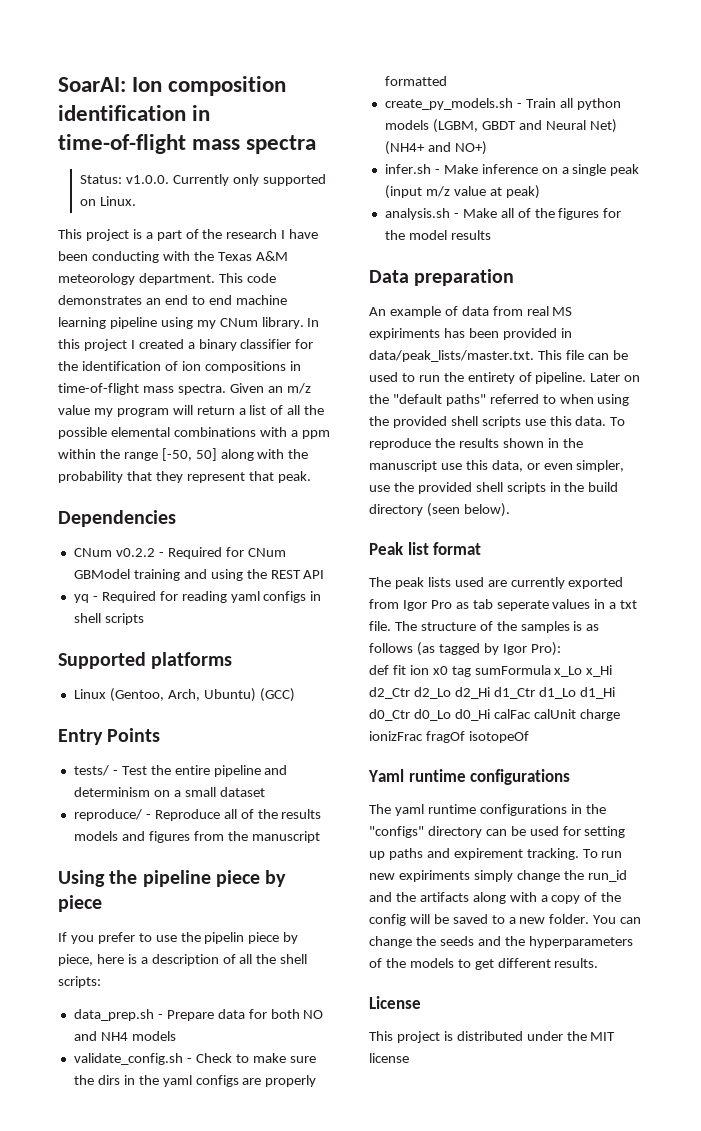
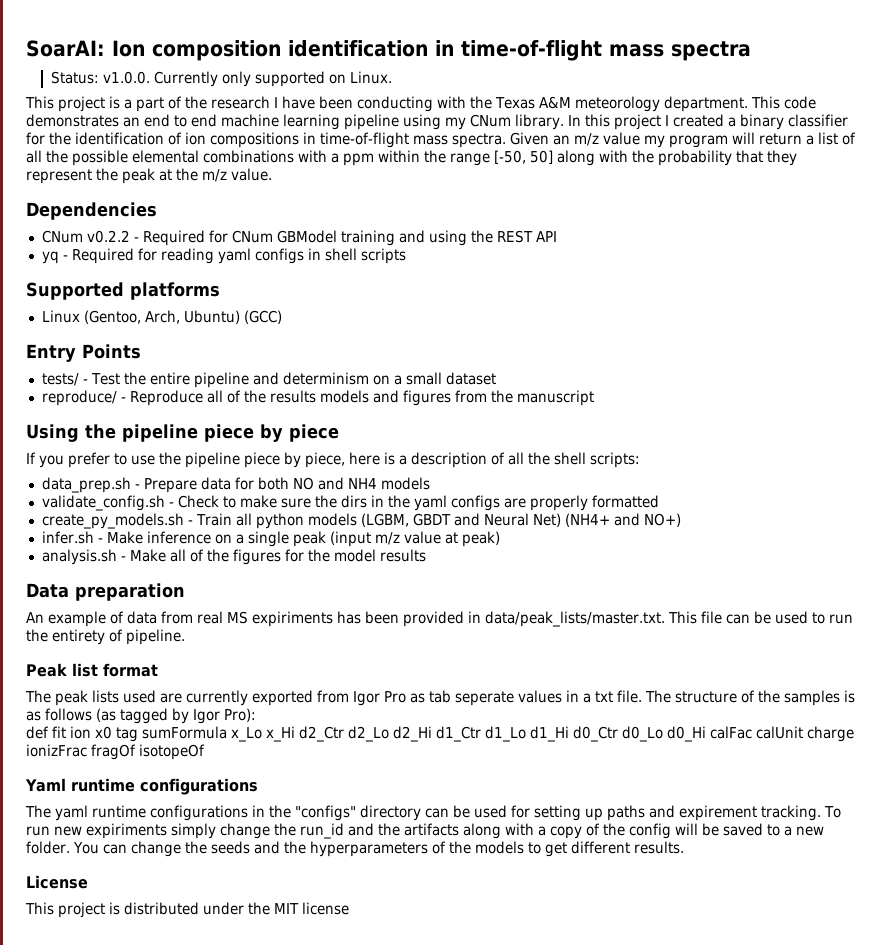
- Given an m/z value my program will return a list of all the possible elemental combinations with a ppm within the range [-50, 50] along with the probability that they represent that peak.
+ Given an m/z value my program will return a list of all the possible elemental combinations with a ppm within the range [-50, 50] along with the probability that they represent the peak at the m/z value.
- If you prefer to use the pipelin piece by piece, here is a description of all the shell scripts:
+ If you prefer to use the pipeline piece by piece, here is a description of all the shell scripts:
- Later on the "default paths" referred to when using the provided shell scripts use this data. To reproduce the results shown in the manuscript use this data, or even simpler, use the provided shell scripts in the build directory (seen below).

